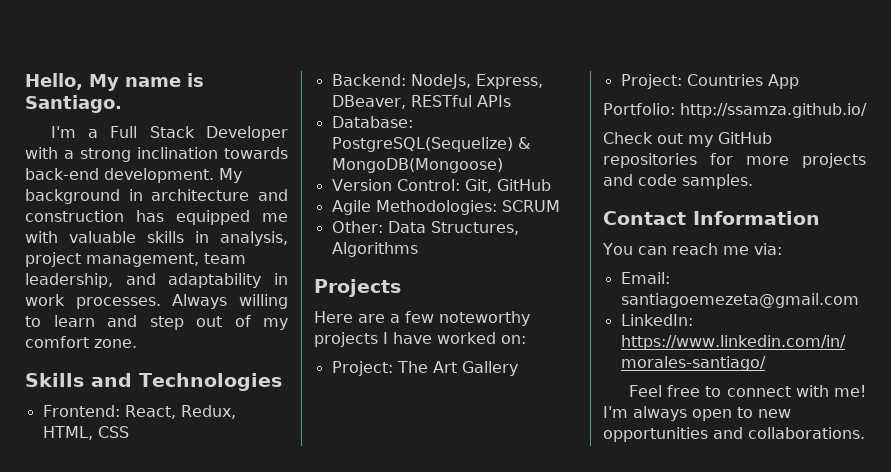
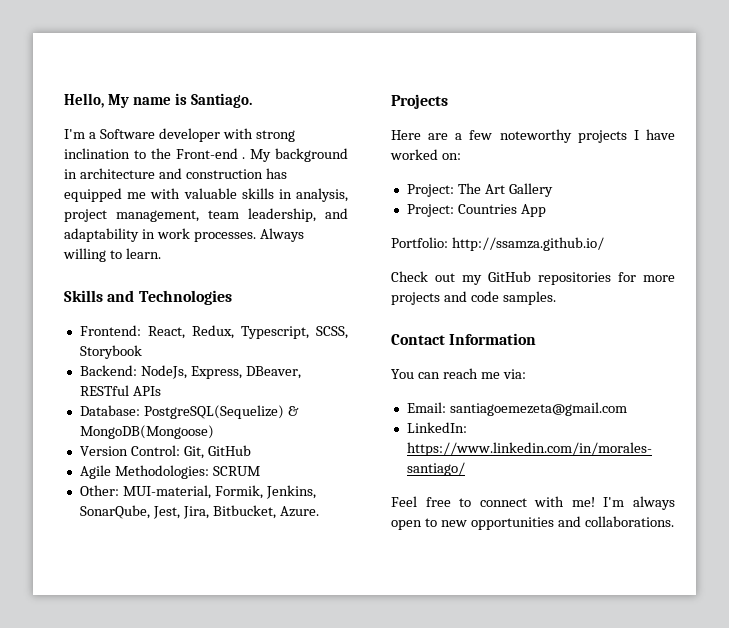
- I'm a Full Stack Developer with a strong inclination towards back-end development.
+ I'm a Software developer with strong inclination to the Front-end .
- Always willing to learn and step out of my comfort zone.
+ Always willing to learn.
- Frontend: React, Redux, HTML, CSS
+ Frontend: React, Redux, Typescript, SCSS, Storybook
- Other: Data Structures, Algorithms
+ Other: MUI-material, Formik, Jenkins, SonarQube, Jest, Jira, Bitbucket, Azure.

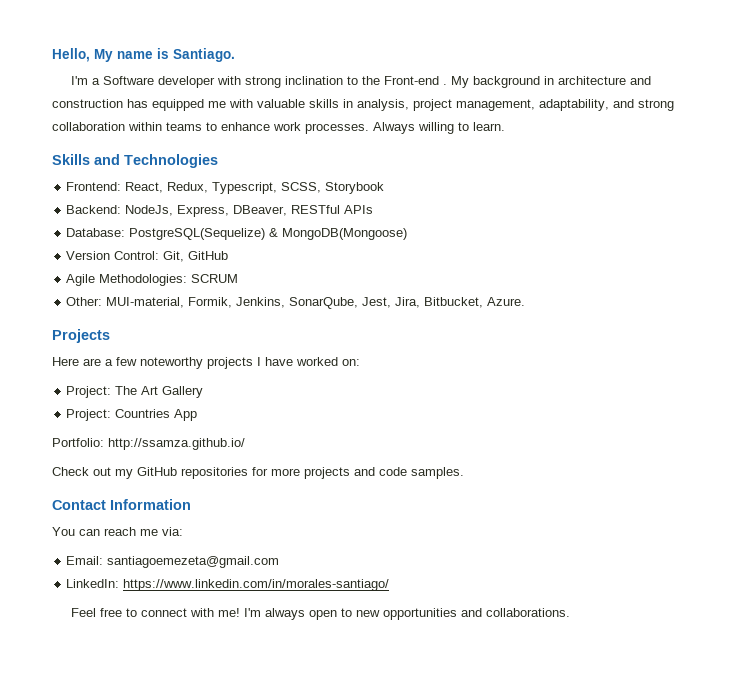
- My background in architecture and construction has equipped me with valuable skills in analysis, project management, team leadership, and adaptability in work processes.
+ My background in architecture and construction has equipped me with valuable skills in analysis, project management, adaptability, and strong collaboration within teams to enhance work processes.

